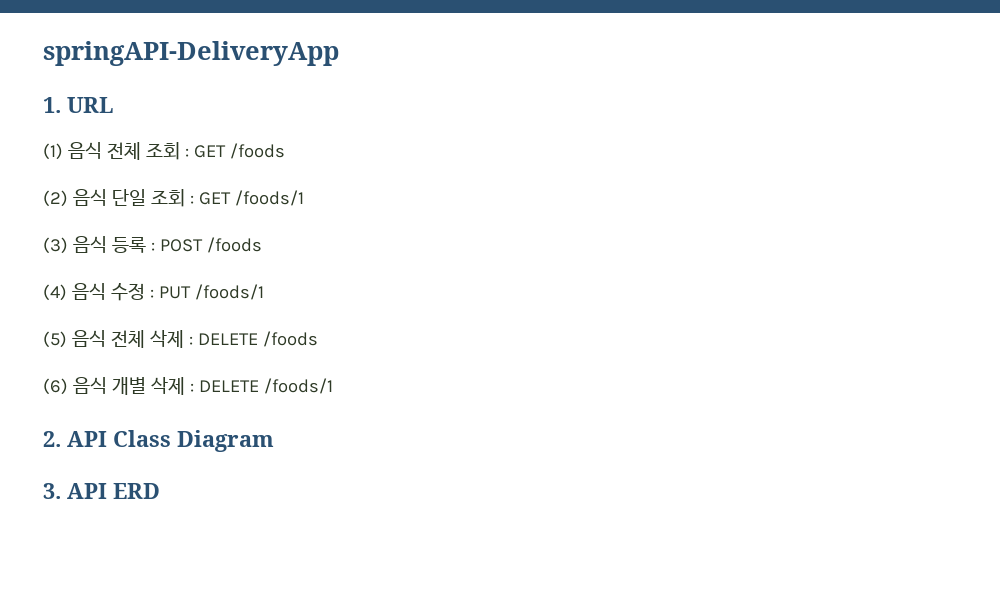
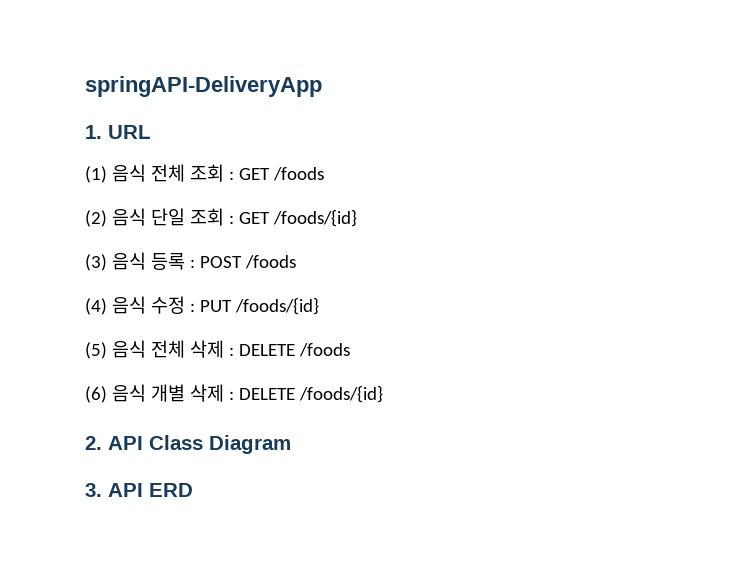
- (2) 음식 단일 조회 : GET /foods/1
+ (2) 음식 단일 조회 : GET /foods/{id}
- (4) 음식 수정 : PUT /foods/1
+ (4) 음식 수정 : PUT /foods/{id}
- (6) 음식 개별 삭제 : DELETE /foods/1
+ (6) 음식 개별 삭제 : DELETE /foods/{id}

